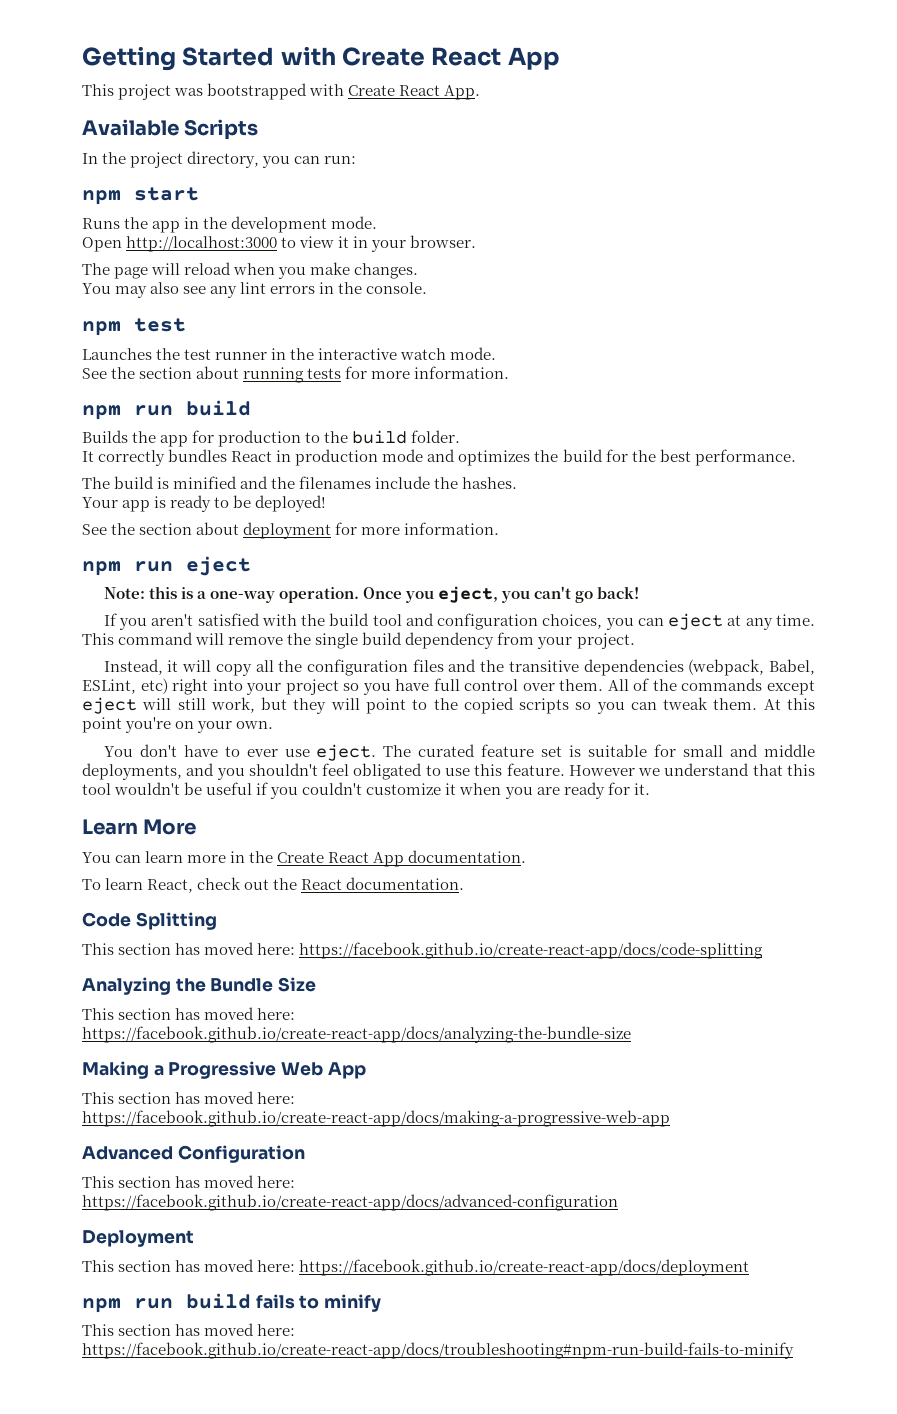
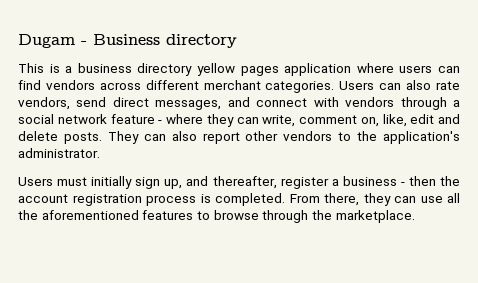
- Getting Started with Create React App
- This project was bootstrapped with Create React App.
- Available Scripts
- In the project directory, you can run:
- npm start
- Runs the app in the development mode.
- Open http://localhost:3000 to view it in your browser.
- The page will reload when you make changes.
- You may also see any lint errors in the console.
- npm test
- Launches the test runner in the interactive watch mode.
- See the section about running tests for more information.
- npm run build
- Builds the app for production to the build folder.
- It correctly bundles React in production mode and optimizes the build for the best performance.
- The build is minified and the filenames include the hashes.
- Your app is ready to be deployed!
- See the section about deployment for more information.
- npm run eject
- Note: this is a one-way operation. Once you eject, you can't go back!
- If you aren't satisfied with the build tool and configuration choices, you can eject at any time. This command will remove the single build dependency from your project.
- Instead, it will copy all the configuration files and the transitive dependencies (webpack, Babel, ESLint, etc) right into your project so you have full control over them. All of the commands except eject will still work, but they will point to the copied scripts so you can tweak them. At this point you're on your own.
- You don't have to ever use eject. The curated feature set is suitable for small and middle deployments, and you shouldn't feel obligated to use this feature. However we understand that this tool wouldn't be useful if you couldn't customize it when you are ready for it.
- Learn More
- You can learn more in the Create React App documentation.
- To learn React, check out the React documentation.
- Code Splitting
- This section has moved here: https://facebook.github.io/create-react-app/docs/code-splitting
- Analyzing the Bundle Size
- This section has moved here: https://facebook.github.io/create-react-app/docs/analyzing-the-bundle-size
- Making a Progressive Web App
- This section has moved here: https://facebook.github.io/create-react-app/docs/making-a-progressive-web-app
- Advanced Configuration
- This section has moved here: https://facebook.github.io/create-react-app/docs/advanced-configuration
- Deployment
- This section has moved here: https://facebook.github.io/create-react-app/docs/deployment
- npm run build fails to minify
- This section has moved here: https://facebook.github.io/create-react-app/docs/troubleshooting#npm-run-build-fails-to-minify
+ Dugam - Business directory
+ This is a business directory yellow pages application where users can find vendors across different merchant categories. Users can also rate vendors, send direct messages, and connect with vendors through a social network feature - where they can write, comment on, like, edit and delete posts. They can also report other vendors to the application's administrator.
+ Users must initially sign up, and thereafter, register a business - then the account registration process is completed. From there, they can use all the aforementioned features to browse through the marketplace.

